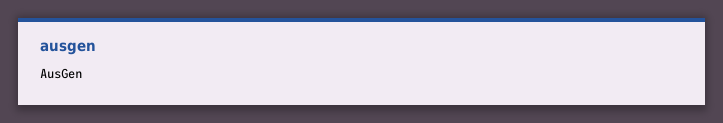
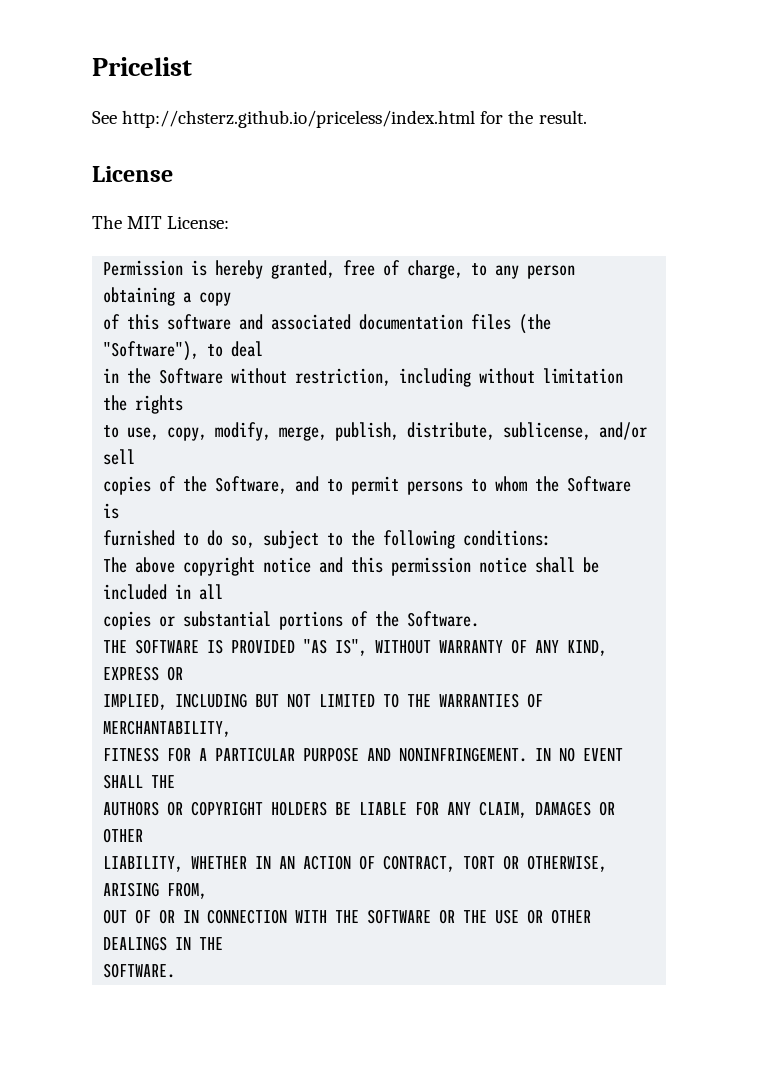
- ausgen
- AusGen
+ Pricelist
+ See http://chsterz.github.io/priceless/index.html for the result.
+ License
+ The MIT License:
+ Permission is hereby granted, free of charge, to any person obtaining a copy
+ of this software and associated documentation files (the "Software"), to deal
+ in the Software without restriction, including without limitation the rights
+ to use, copy, modify, merge, publish, distribute, sublicense, and/or sell
+ copies of the Software, and to permit persons to whom the Software is
+ furnished to do so, subject to the following conditions:
+ The above copyright notice and this permission notice shall be included in all
+ copies or substantial portions of the Software.
+ THE SOFTWARE IS PROVIDED "AS IS", WITHOUT WARRANTY OF ANY KIND, EXPRESS OR
+ IMPLIED, INCLUDING BUT NOT LIMITED TO THE WARRANTIES OF MERCHANTABILITY,
+ FITNESS FOR A PARTICULAR PURPOSE AND NONINFRINGEMENT. IN NO EVENT SHALL THE
+ AUTHORS OR COPYRIGHT HOLDERS BE LIABLE FOR ANY CLAIM, DAMAGES OR OTHER
+ LIABILITY, WHETHER IN AN ACTION OF CONTRACT, TORT OR OTHERWISE, ARISING FROM,
+ OUT OF OR IN CONNECTION WITH THE SOFTWARE OR THE USE OR OTHER DEALINGS IN THE
+ SOFTWARE.

